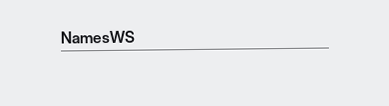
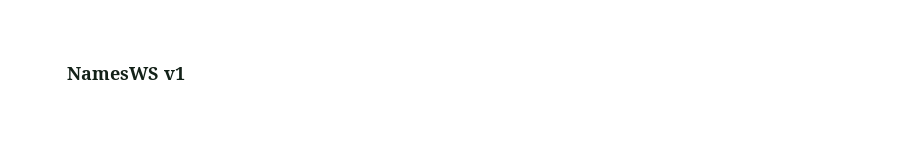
- NamesWS
+ NamesWS v1

